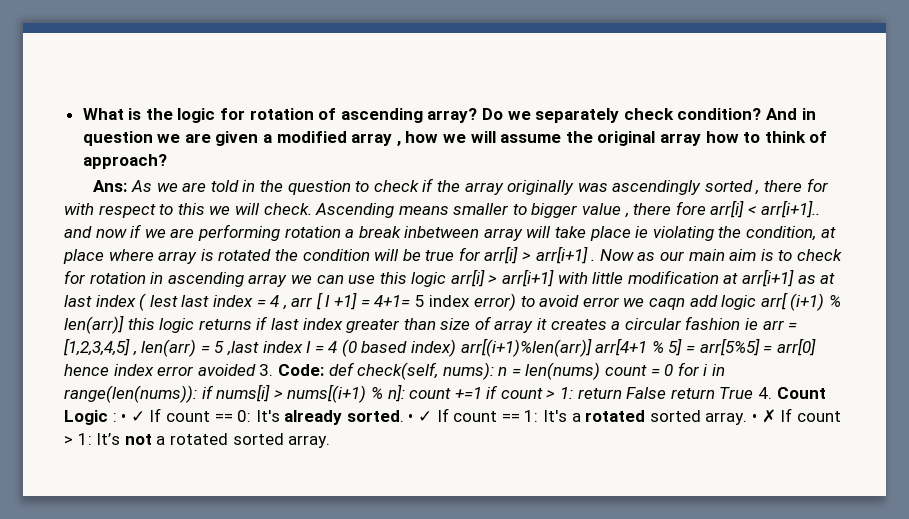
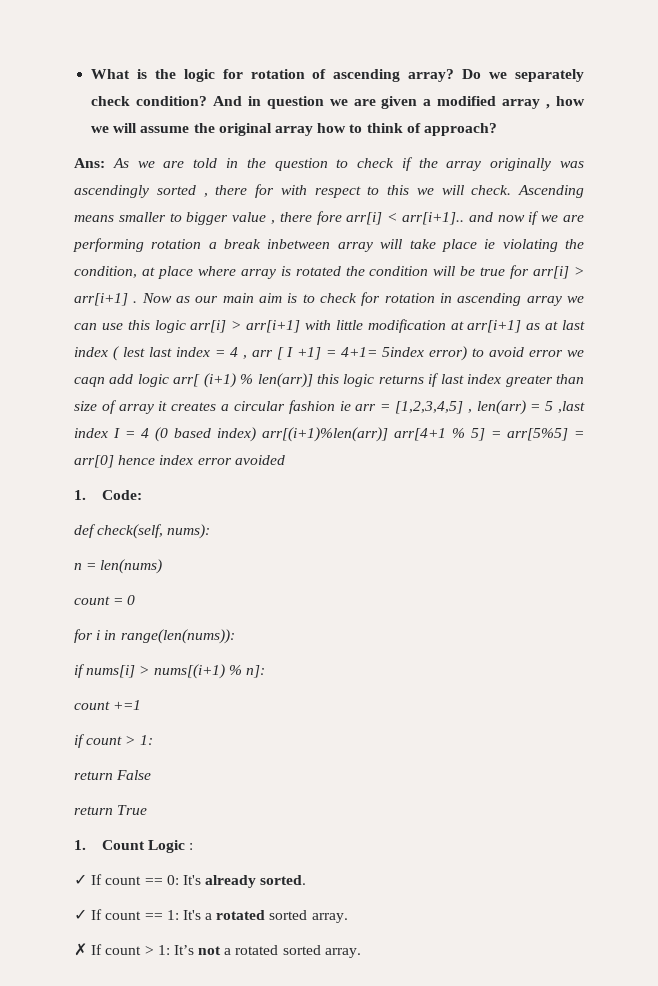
- Now as our main aim is to check for rotation in ascending array we can use this logic arr[i] > arr[i+1] with little modification at arr[i+1] as at last index ( lest last index = 4 , arr [ I +1] = 4+1= 5 index error) to avoid error we caqn add logic arr[ (i+1) % len(arr)] this logic returns if last index greater than size of array it creates a circular fashion ie arr = [1,2,3,4,5] , len(arr) = 5 ,last index I = 4 (0 based index) arr[(i+1)%len(arr)] arr[4+1 % 5] = arr[5%5] = arr[0] hence index error avoided 3. Code: def check(self, nums): n = len(nums) count = 0 for i in range(len(nums)): if nums[i] > nums[(i+1) % n]: count +=1 if count > 1: return False return True 4. Count Logic : • ✓ If count == 0:
+ Now as our main aim is to check for rotation in ascending array we can use this logic arr[i] > arr[i+1] with little modification at arr[i+1] as at last index ( lest last index = 4 , arr [ I +1] = 4+1= 5index error) to avoid error we caqn add logic arr[ (i+1) % len(arr)] this logic returns if last index greater than size of array it creates a circular fashion ie arr = [1,2,3,4,5] , len(arr) = 5 ,last index I = 4 (0 based index) arr[(i+1)%len(arr)] arr[4+1 % 5] = arr[5%5] = arr[0] hence index error avoided
+ 1. Code:
+ def check(self, nums):
+ n = len(nums)
+ count = 0
+ for i in range(len(nums)):
+ if nums[i] > nums[(i+1) % n]:
+ count +=1
+ if count > 1:
+ return False
+ return True
+ 1. Count Logic :
+ ✓ If count == 0:
- It's already sorted. • ✓ If count == 1:
+ It's already sorted.
+ ✓ If count == 1:
- It's a rotated sorted array. • ✗ If count > 1:
+ It's a rotated sorted array.
+ ✗ If count > 1:

